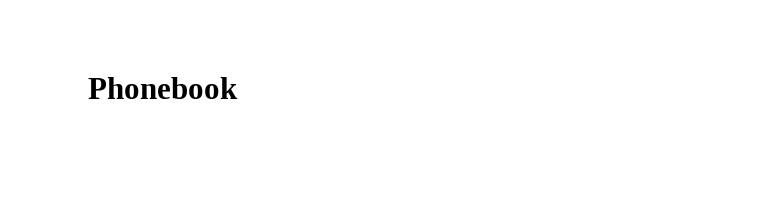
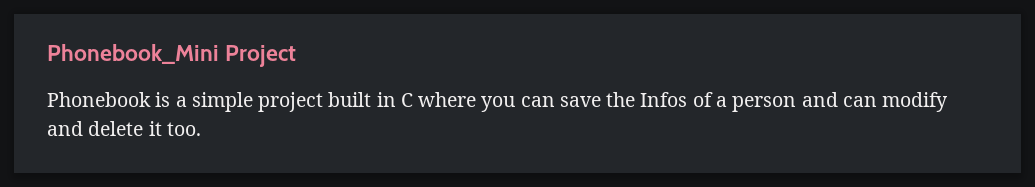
- Phonebook
+ Phonebook_Mini Project
+ Phonebook is a simple project built in C where you can save the Infos of a person and can modify and delete it too.

